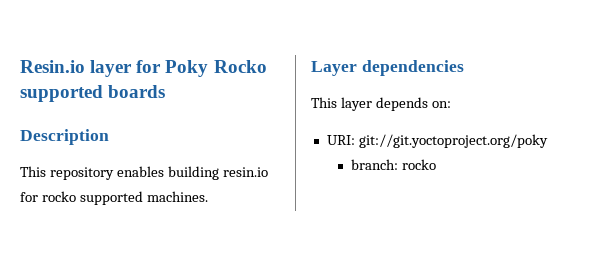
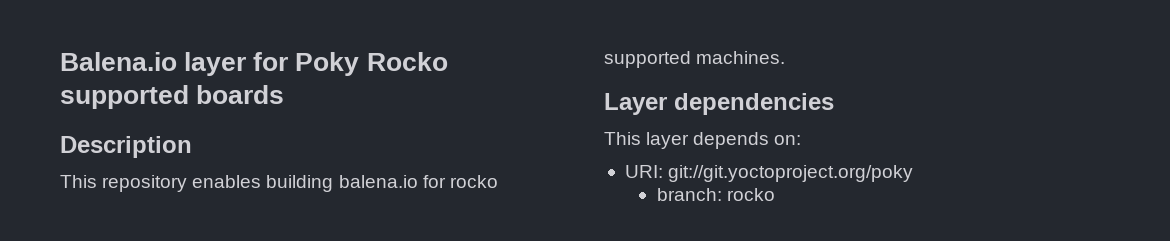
- Resin.io layer for Poky Rocko supported boards
+ Balena.io layer for Poky Rocko supported boards
- This repository enables building resin.io for rocko supported machines.
+ This repository enables building balena.io for rocko supported machines.

